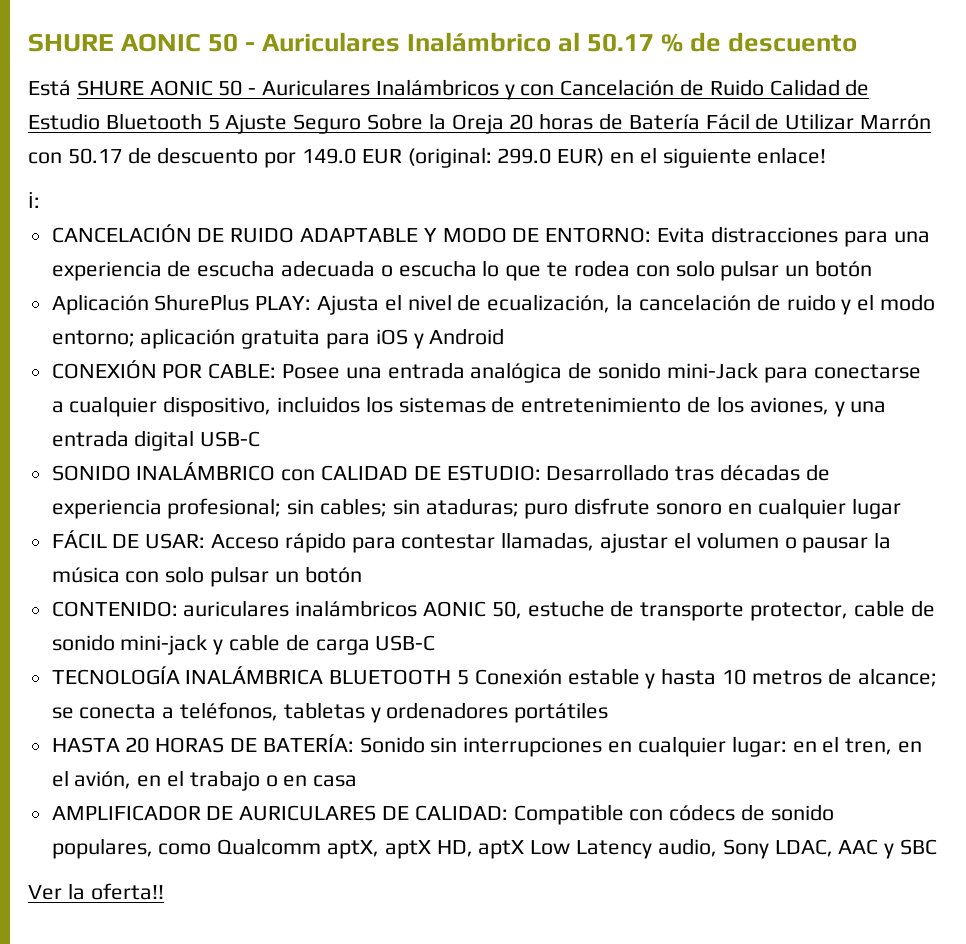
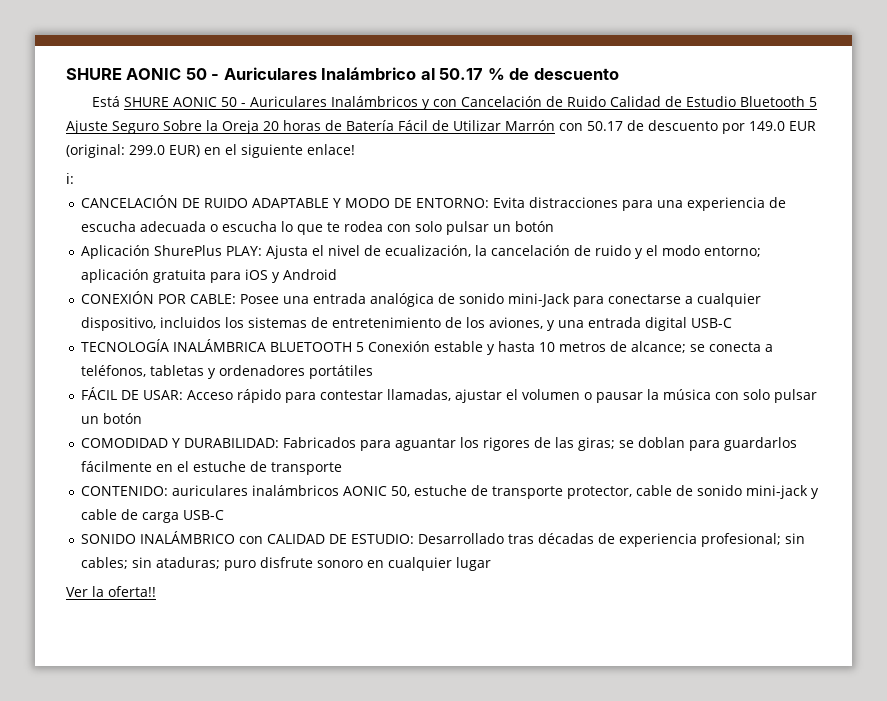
+ TECNOLOGÍA INALÁMBRICA BLUETOOTH 5 Conexión estable y hasta 10 metros de alcance; se conecta a teléfonos, tabletas y ordenadores portátiles
+ FÁCIL DE USAR: Acceso rápido para contestar llamadas, ajustar el volumen o pausar la música con solo pulsar un botón
+ COMODIDAD Y DURABILIDAD: Fabricados para aguantar los rigores de las giras; se doblan para guardarlos fácilmente en el estuche de transporte
+ CONTENIDO: auriculares inalámbricos AONIC 50, estuche de transporte protector, cable de sonido mini-jack y cable de carga USB-C
- FÁCIL DE USAR: Acceso rápido para contestar llamadas, ajustar el volumen o pausar la música con solo pulsar un botón
- CONTENIDO: auriculares inalámbricos AONIC 50, estuche de transporte protector, cable de sonido mini-jack y cable de carga USB-C
- TECNOLOGÍA INALÁMBRICA BLUETOOTH 5 Conexión estable y hasta 10 metros de alcance; se conecta a teléfonos, tabletas y ordenadores portátiles
- HASTA 20 HORAS DE BATERÍA: Sonido sin interrupciones en cualquier lugar: en el tren, en el avión, en el trabajo o en casa
- AMPLIFICADOR DE AURICULARES DE CALIDAD: Compatible con códecs de sonido populares, como Qualcomm aptX, aptX HD, aptX Low Latency audio, Sony LDAC, AAC y SBC

